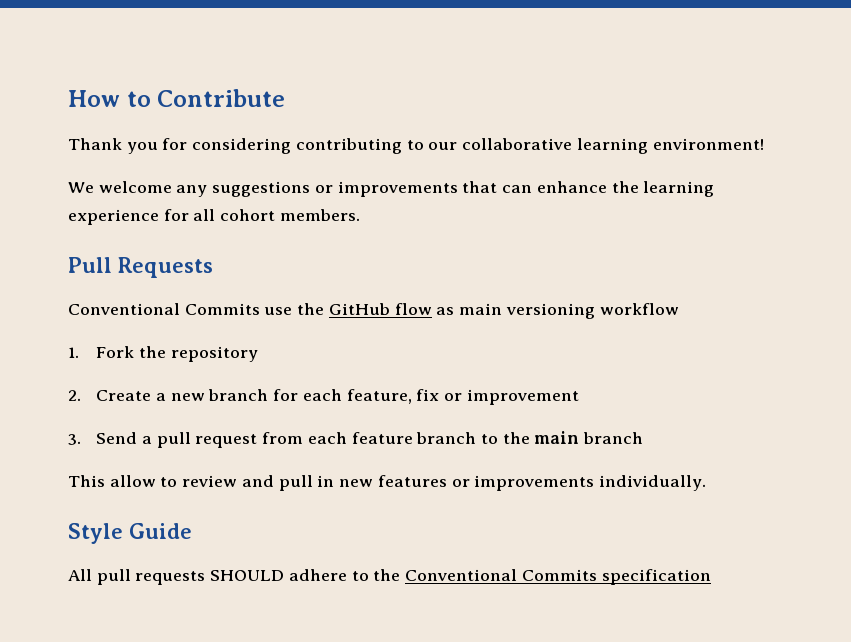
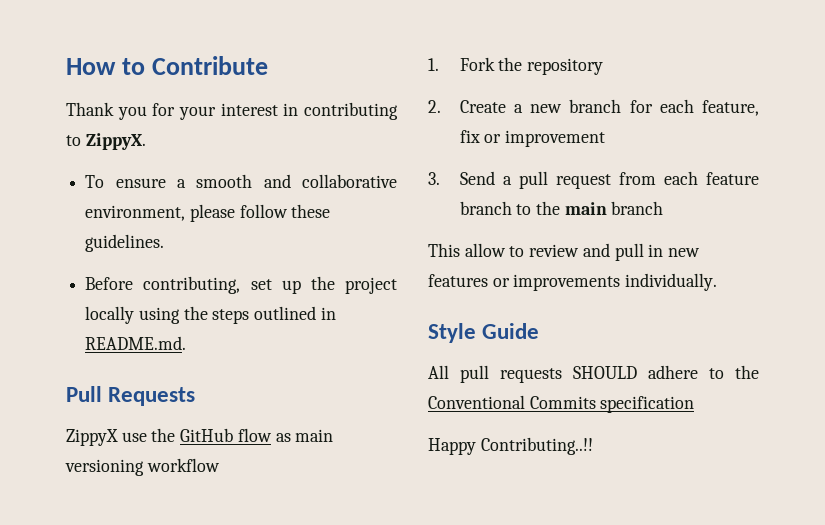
- Thank you for considering contributing to our collaborative learning environment!
- We welcome any suggestions or improvements that can enhance the learning experience for all cohort members.
+ Thank you for your interest in contributing to ZippyX.
+ To ensure a smooth and collaborative environment, please follow these guidelines.
+ Before contributing, set up the project locally using the steps outlined in README.md.
- Conventional Commits use the GitHub flow as main versioning workflow
+ ZippyX use the GitHub flow as main versioning workflow
+ Happy Contributing..!!

